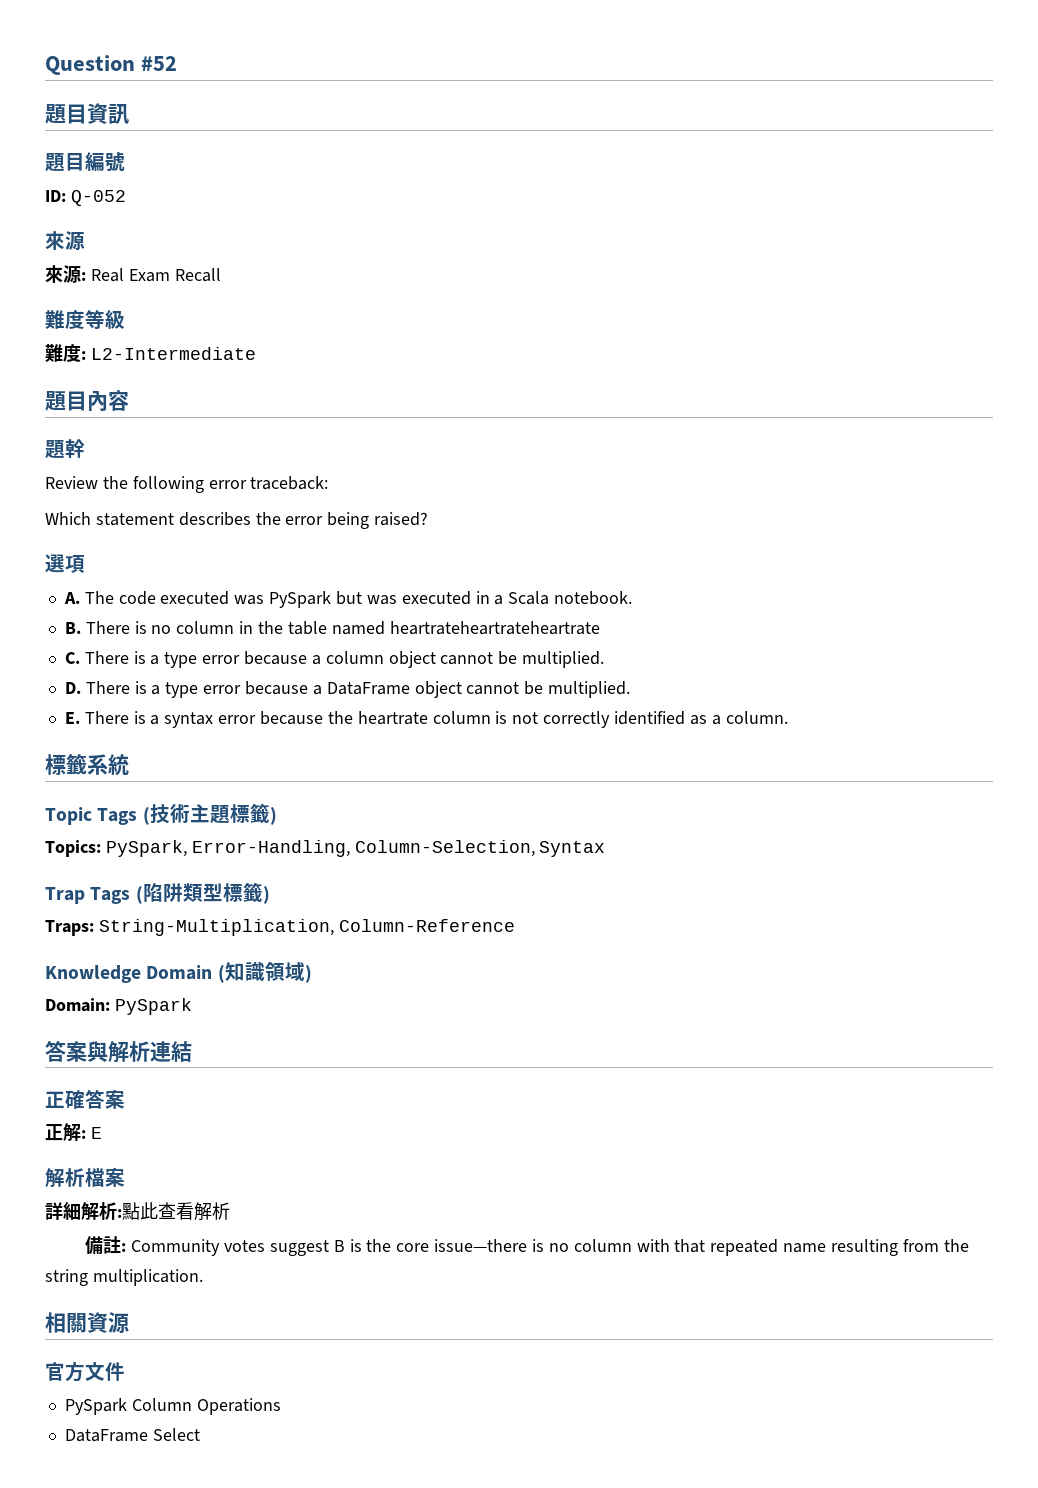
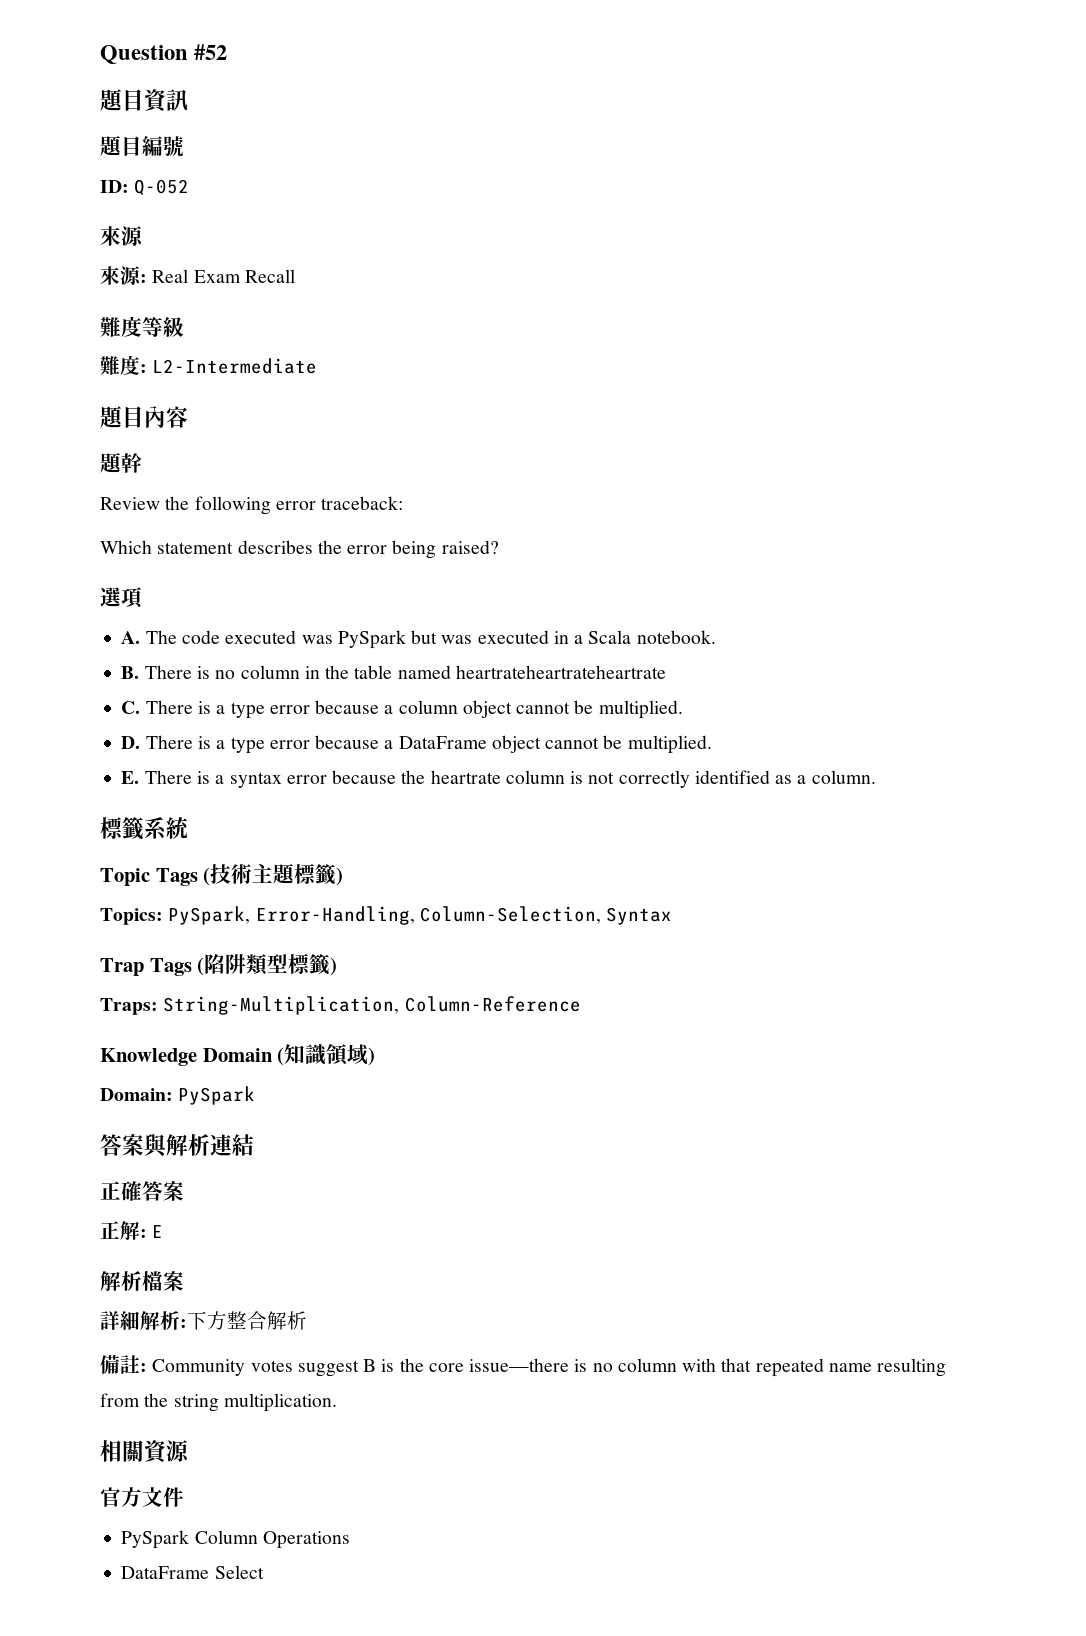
- 詳細解析:點此查看解析
+ 詳細解析:下方整合解析

